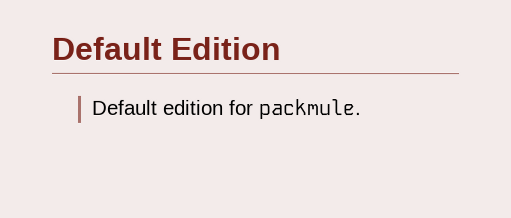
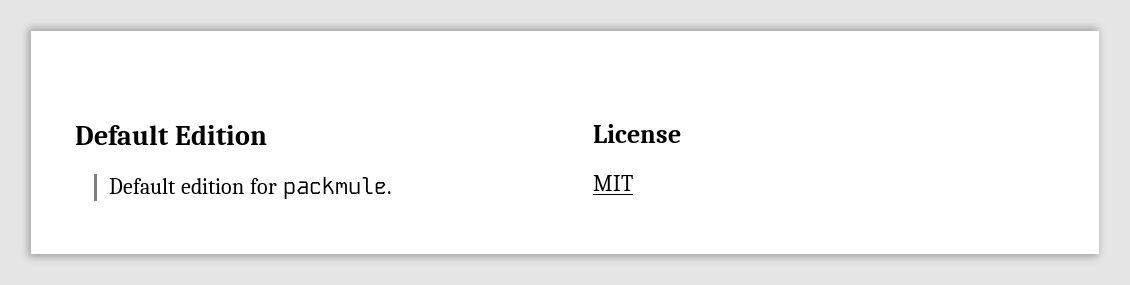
+ License
+ MIT

